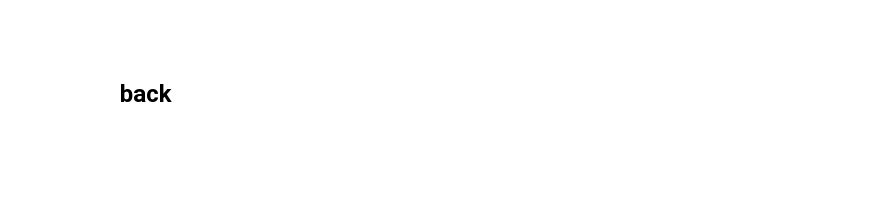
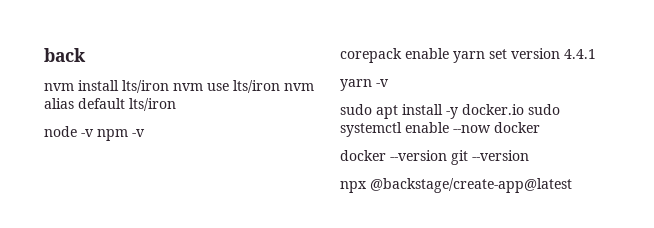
+ nvm install lts/iron nvm use lts/iron nvm alias default lts/iron
+ node -v npm -v
+ corepack enable yarn set version 4.4.1
+ yarn -v
+ sudo apt install -y docker.io sudo systemctl enable --now docker
+ docker --version git --version
+ npx @backstage/create-app@latest

